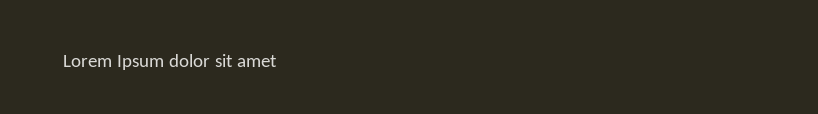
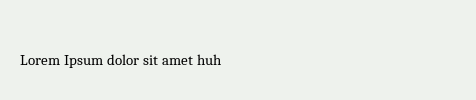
- Lorem Ipsum dolor sit amet
+ Lorem Ipsum dolor sit amet huh

